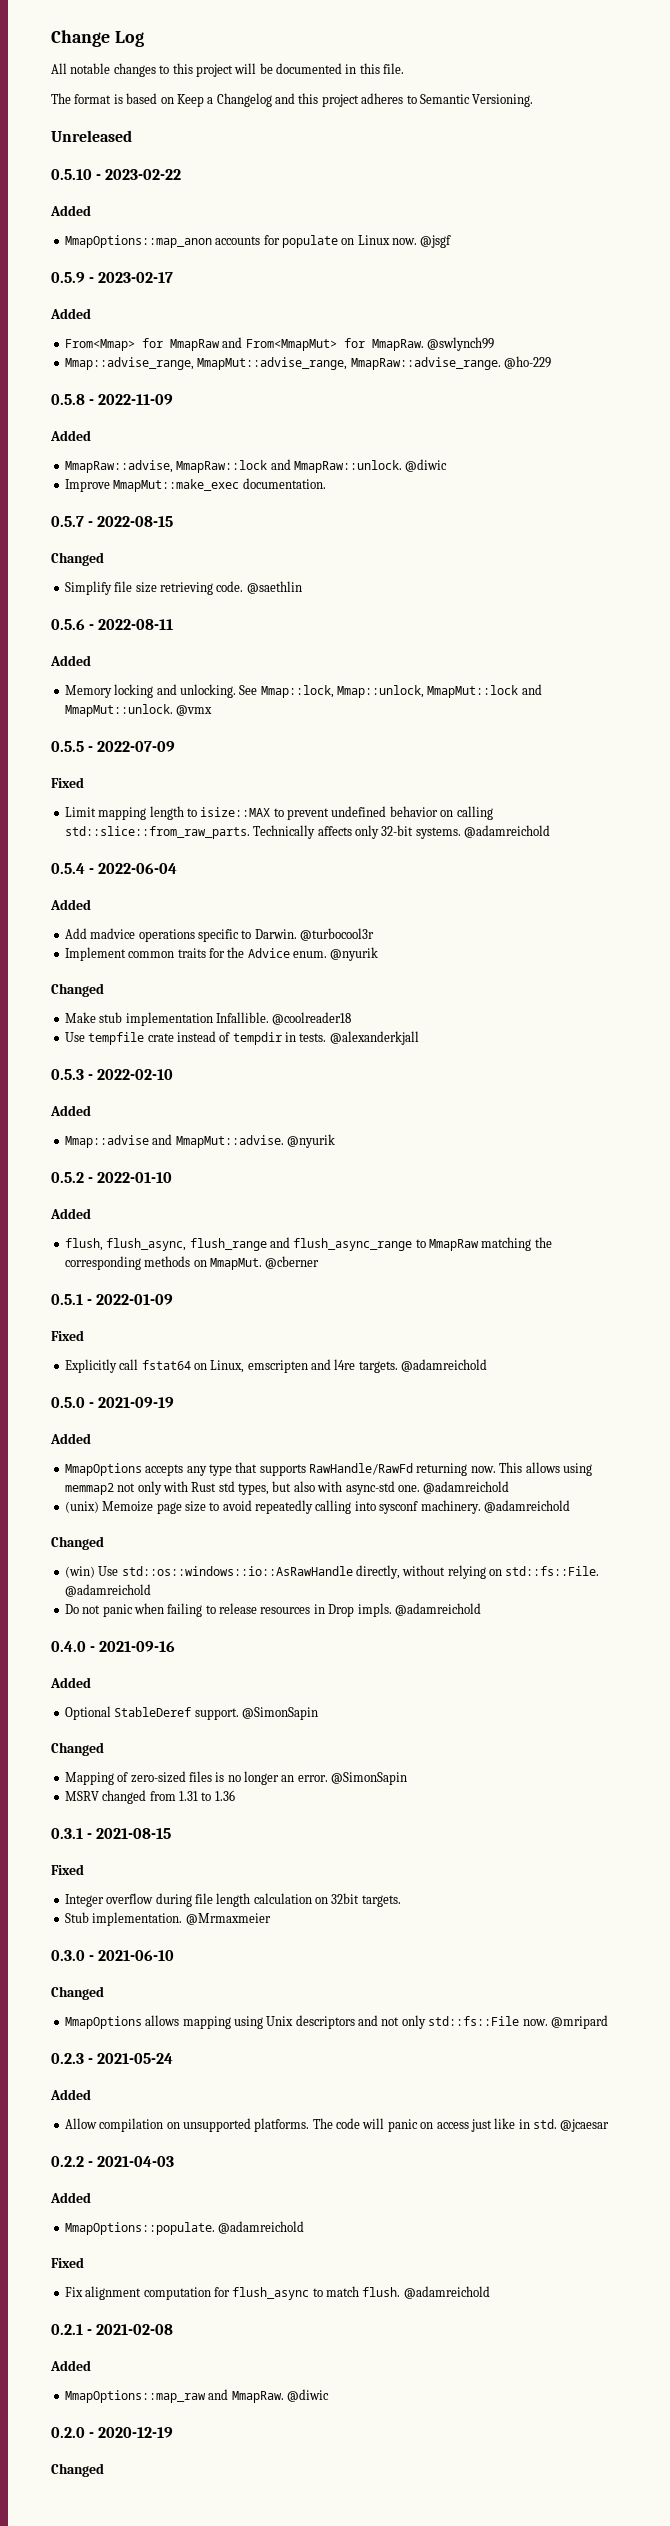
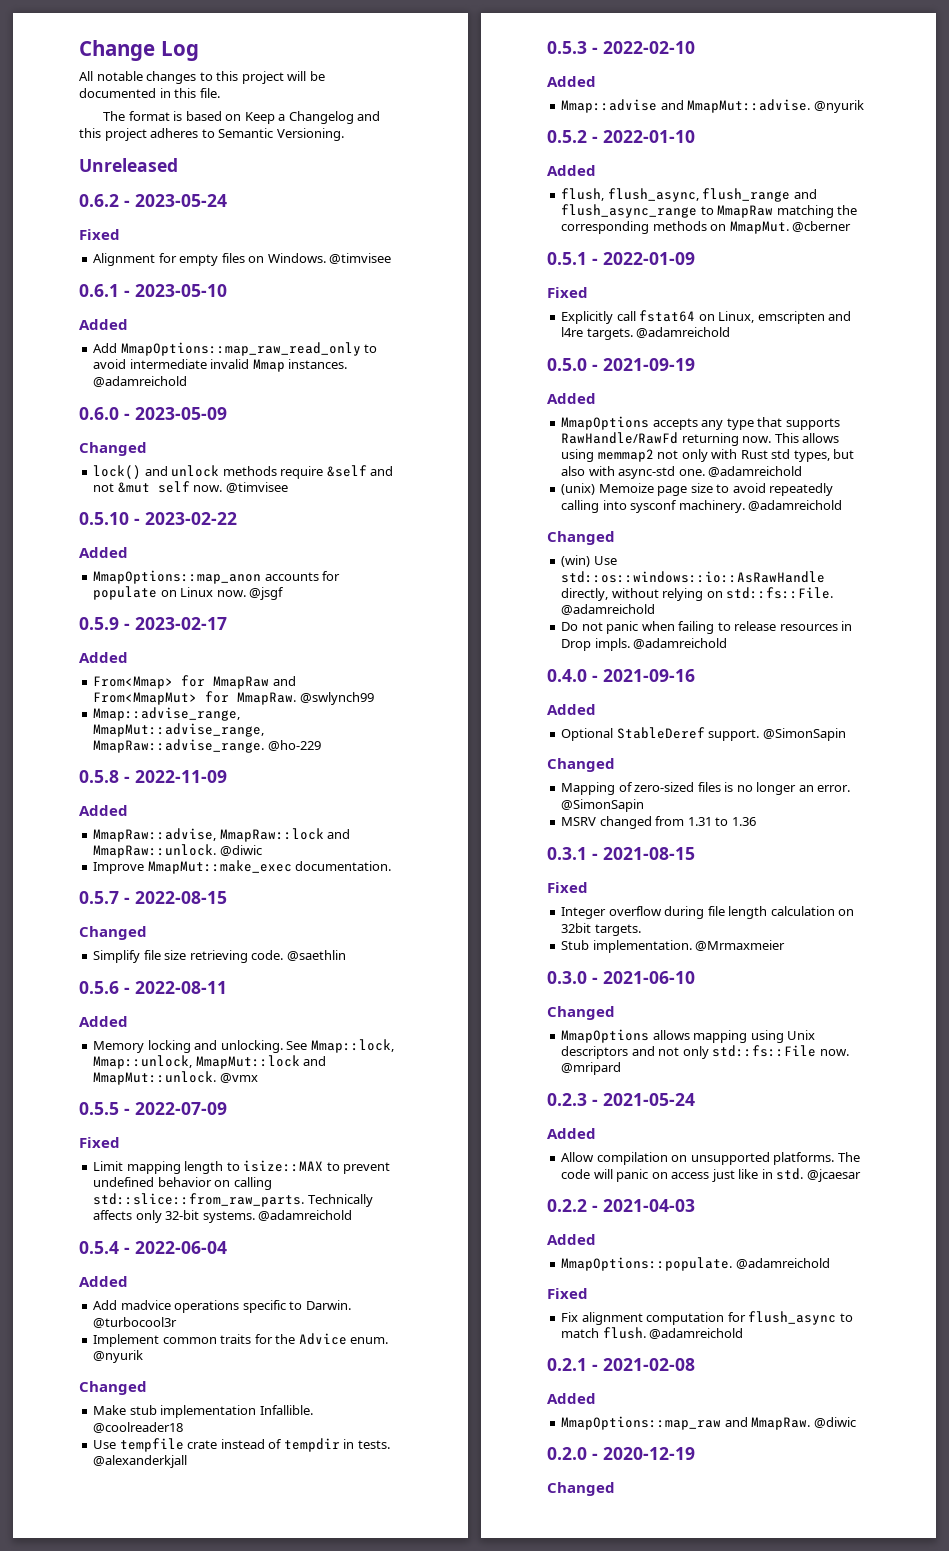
+ 0.6.2 - 2023-05-24
+ Fixed
+ Alignment for empty files on Windows. @timvisee
+ 0.6.1 - 2023-05-10
+ Added
+ Add MmapOptions::map_raw_read_only to avoid intermediate invalid Mmap instances. @adamreichold
+ 0.6.0 - 2023-05-09
+ Changed
+ lock() and unlock methods require &self and not &mut self now. @timvisee

